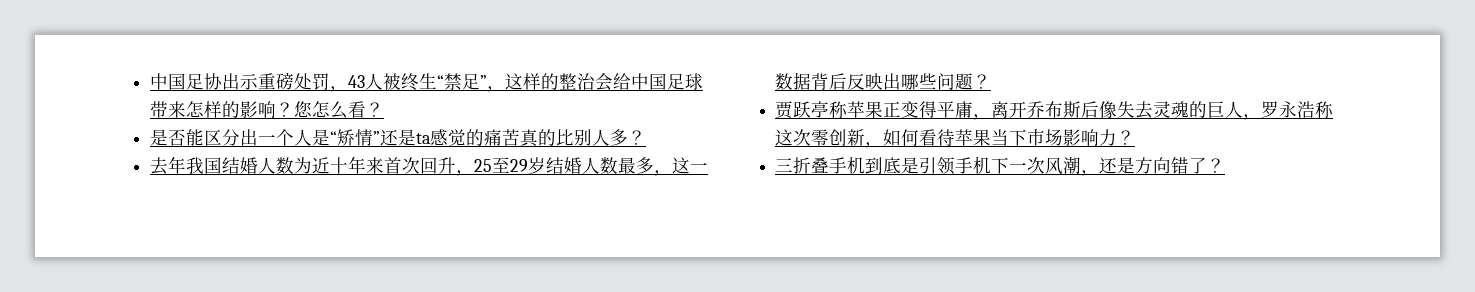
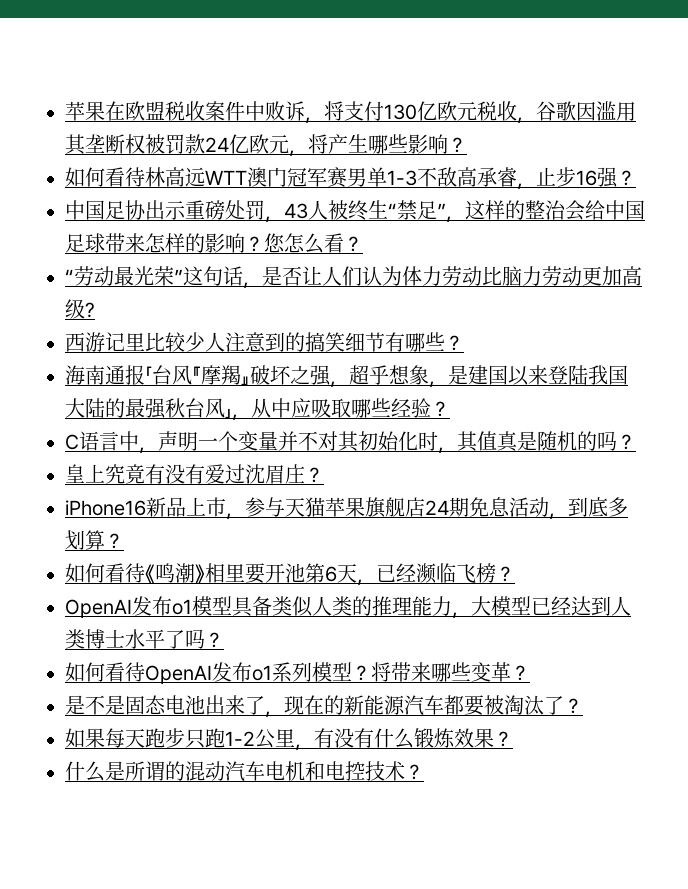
+ 苹果在欧盟税收案件中败诉，将支付130亿欧元税收，谷歌因滥用其垄断权被罚款24亿欧元，将产生哪些影响？
+ 如何看待林高远WTT澳门冠军赛男单1-3不敌高承睿，止步16强？
- 是否能区分出一个人是“矫情”还是ta感觉的痛苦真的比别人多？
- 去年我国结婚人数为近十年来首次回升，25至29岁结婚人数最多，这一数据背后反映出哪些问题？
- 贾跃亭称苹果正变得平庸，离开乔布斯后像失去灵魂的巨人，罗永浩称这次零创新，如何看待苹果当下市场影响力？
- 三折叠手机到底是引领手机下一次风潮，还是方向错了？
+ “劳动最光荣”这句话，是否让人们认为体力劳动比脑力劳动更加高级?
+ 西游记里比较少人注意到的搞笑细节有哪些？
+ 海南通报「台风『摩羯』破坏之强，超乎想象，是建国以来登陆我国大陆的最强秋台风」，从中应吸取哪些经验？
+ C语言中，声明一个变量并不对其初始化时，其值真是随机的吗？
+ 皇上究竟有没有爱过沈眉庄？
+ iPhone16新品上市，参与天猫苹果旗舰店24期免息活动，到底多划算？
+ 如何看待《鸣潮》相里要开池第6天，已经濒临飞榜？
+ OpenAI发布o1模型具备类似人类的推理能力，大模型已经达到人类博士水平了吗？
+ 如何看待OpenAI发布o1系列模型？将带来哪些变革？
+ 是不是固态电池出来了，现在的新能源汽车都要被淘汰了？
+ 如果每天跑步只跑1-2公里，有没有什么锻炼效果？
+ 什么是所谓的混动汽车电机和电控技术？

